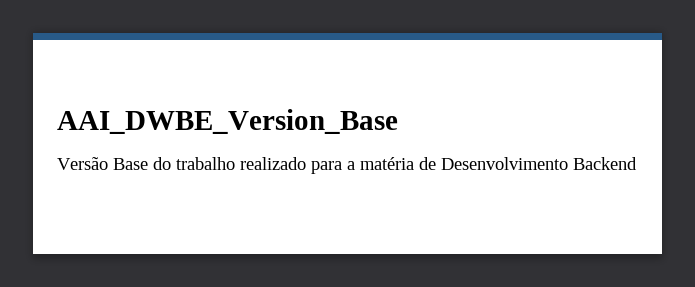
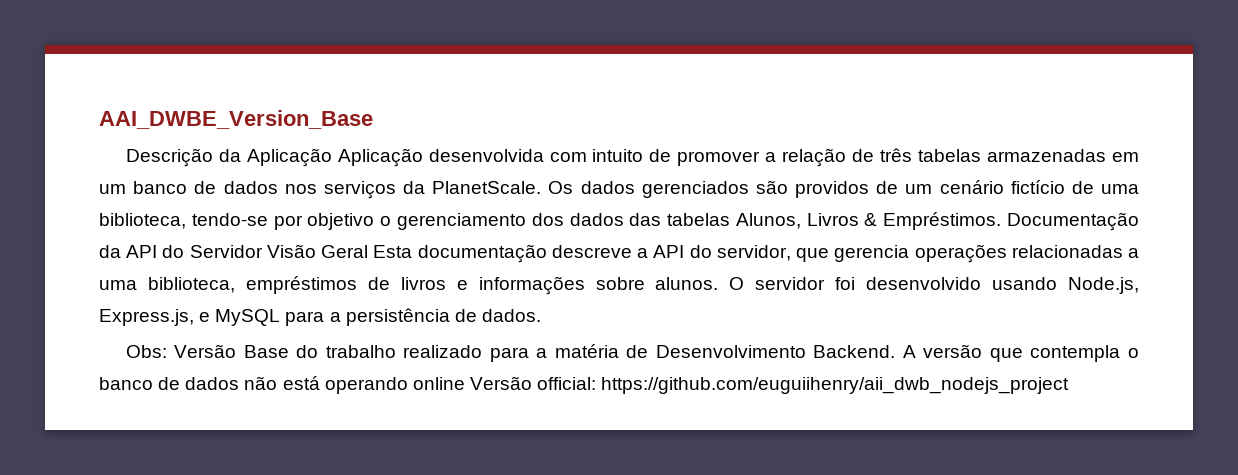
- Versão Base do trabalho realizado para a matéria de Desenvolvimento Backend
+ Descrição da Aplicação Aplicação desenvolvida com intuito de promover a relação de três tabelas armazenadas em um banco de dados nos serviços da PlanetScale. Os dados gerenciados são providos de um cenário fictício de uma biblioteca, tendo-se por objetivo o gerenciamento dos dados das tabelas Alunos, Livros & Empréstimos. Documentação da API do Servidor Visão Geral Esta documentação descreve a API do servidor, que gerencia operações relacionadas a uma biblioteca, empréstimos de livros e informações sobre alunos. O servidor foi desenvolvido usando Node.js, Express.js, e MySQL para a persistência de dados.
+ Obs: Versão Base do trabalho realizado para a matéria de Desenvolvimento Backend. A versão que contempla o banco de dados não está operando online Versão official: https://github.com/euguiihenry/aii_dwb_nodejs_project

